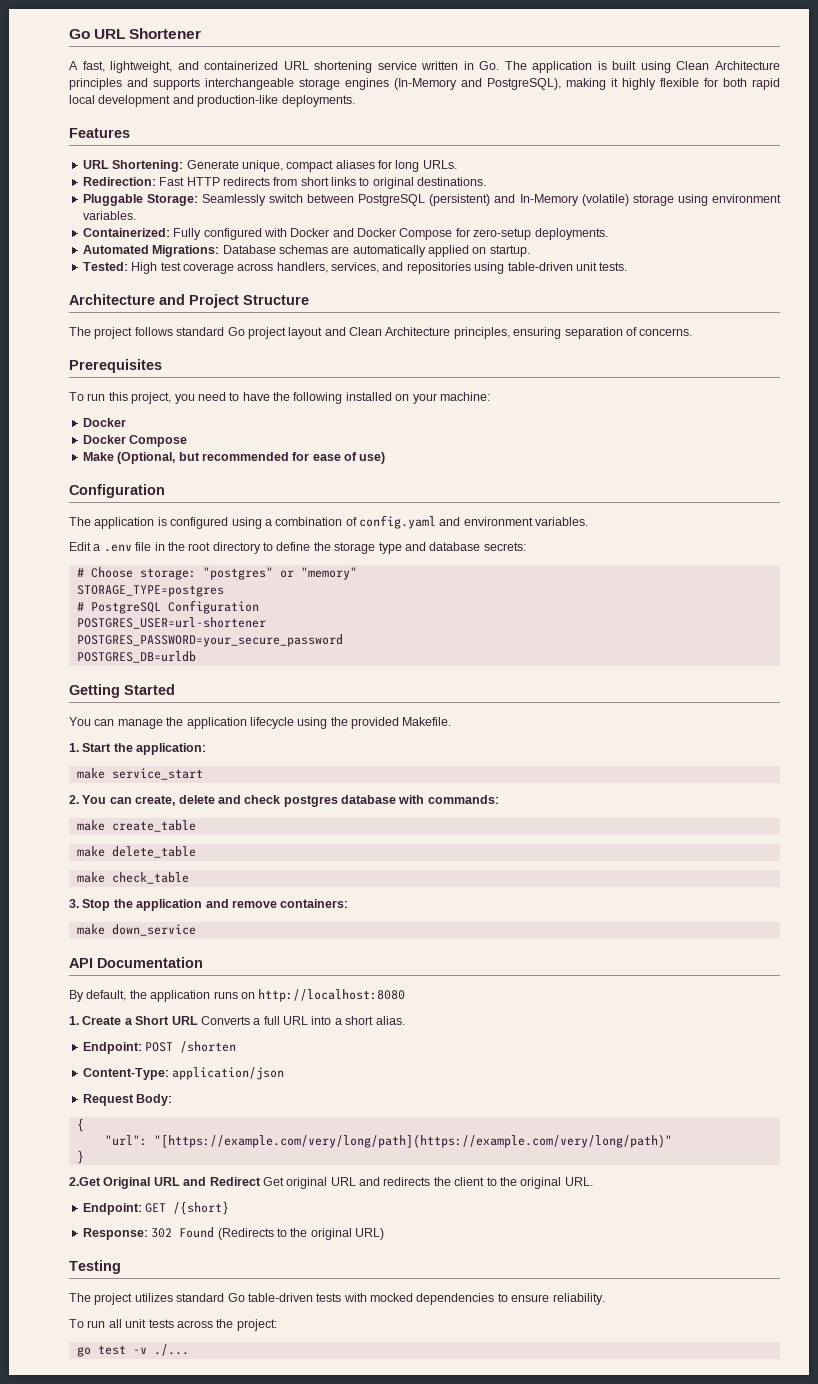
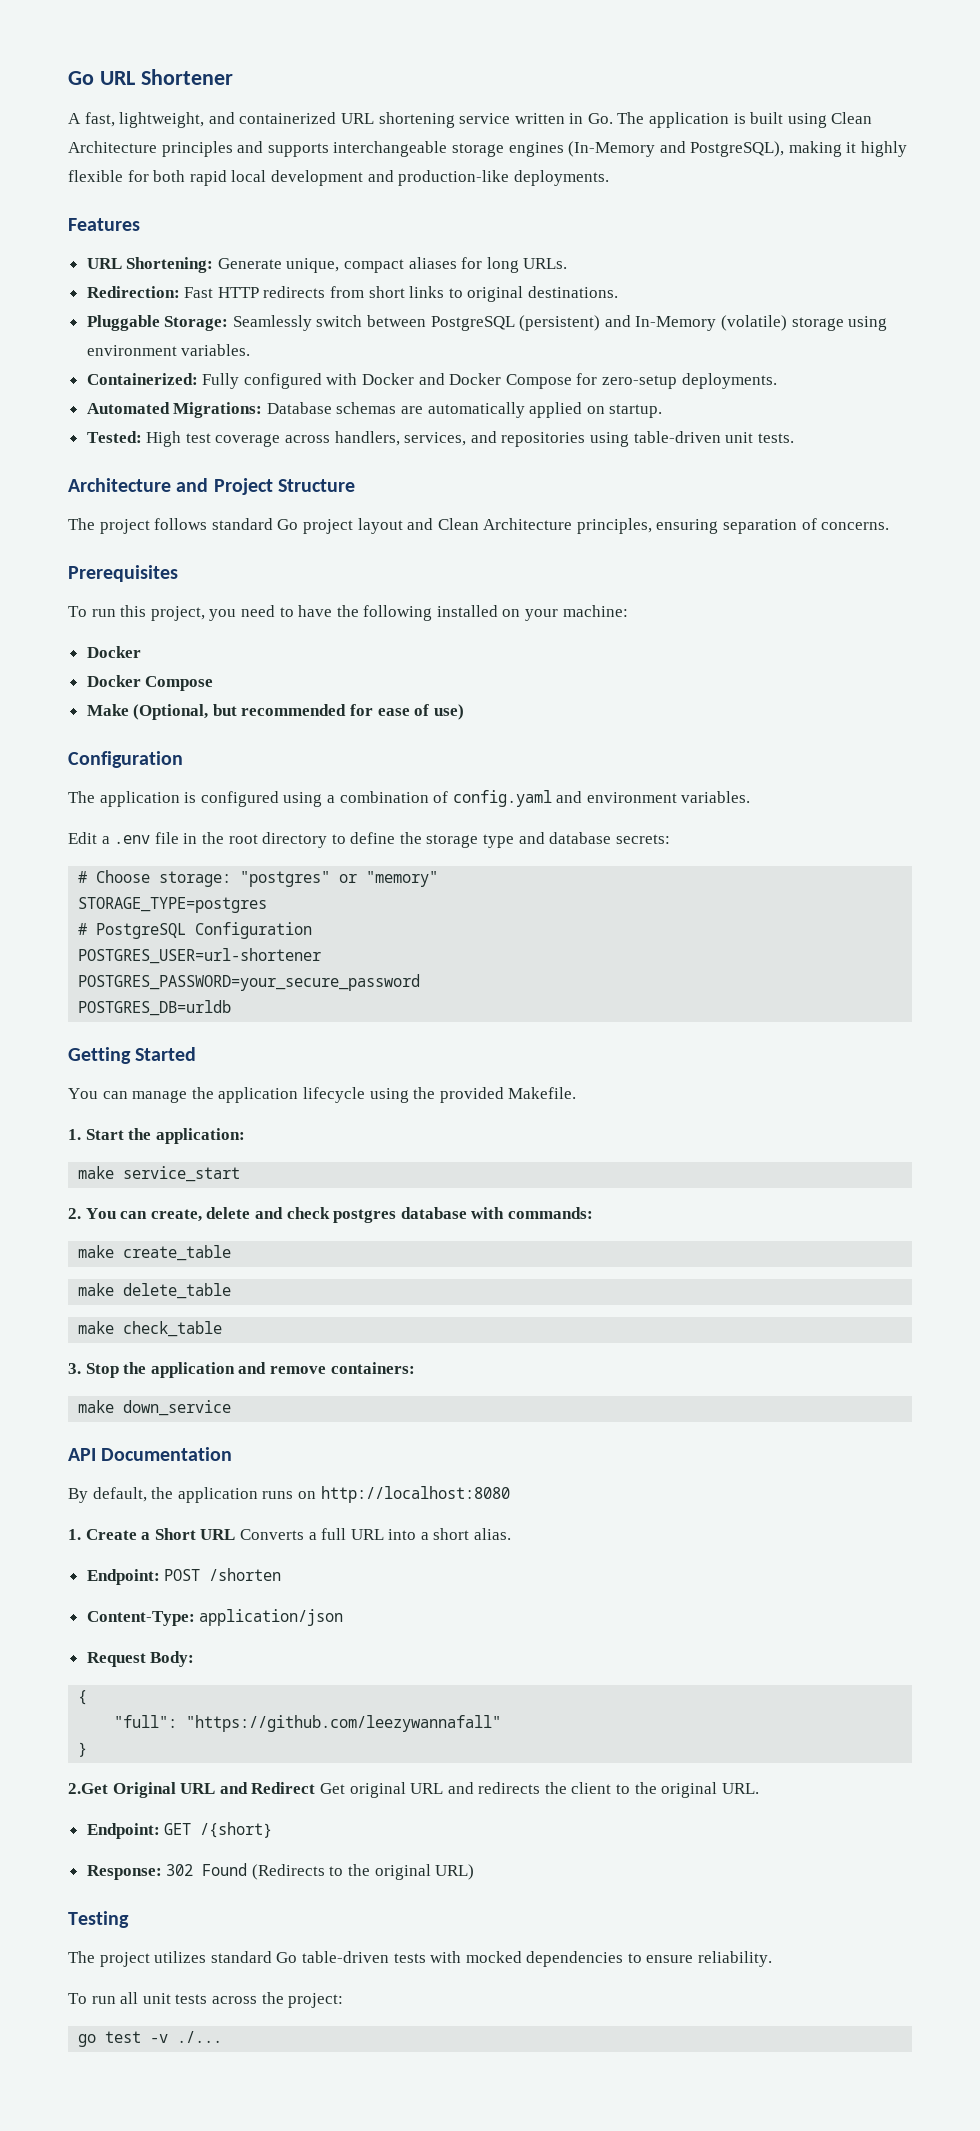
- "url": "[https://example.com/very/long/path](https://example.com/very/long/path)"
+ "full": "https://github.com/leezywannafall"

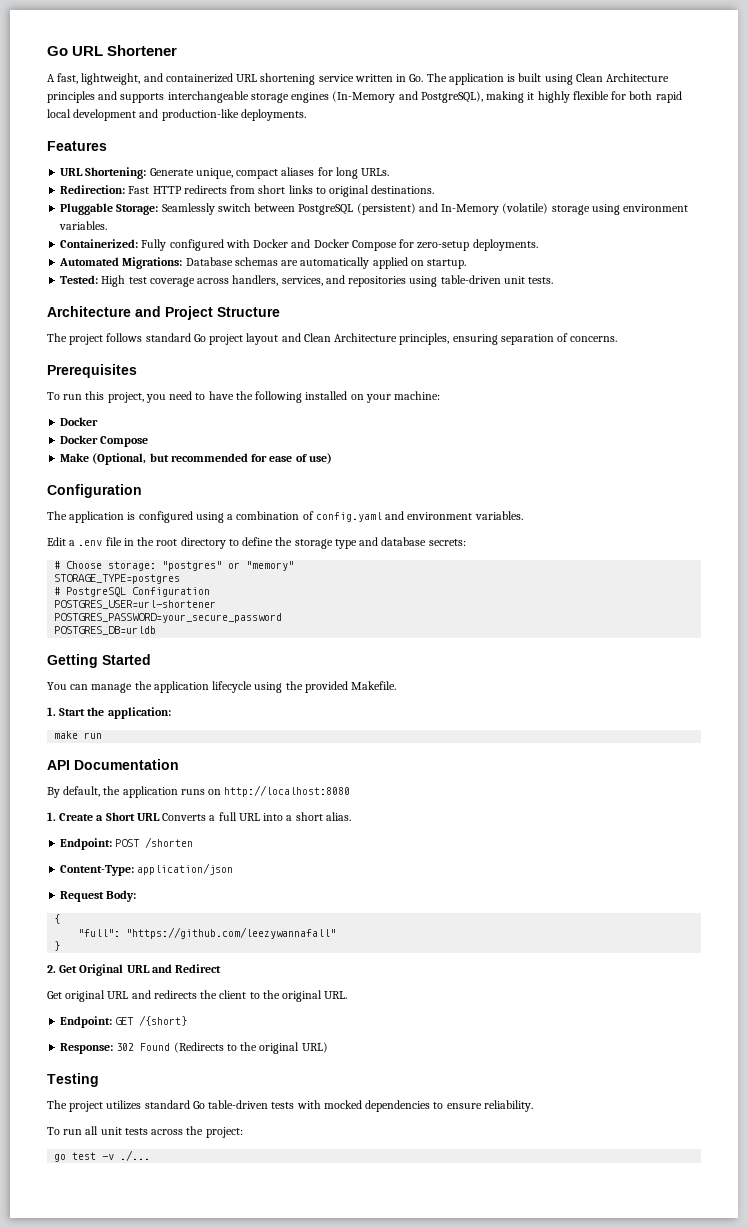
- make service_start
- 2. You can create, delete and check postgres database with commands:
- make create_table
- make delete_table
- make check_table
- 3. Stop the application and remove containers:
- make down_service
+ make run
- 2.Get Original URL and Redirect Get original URL and redirects the client to the original URL.
+ 2. Get Original URL and Redirect
+ Get original URL and redirects the client to the original URL.

